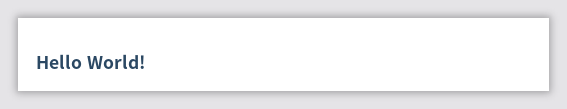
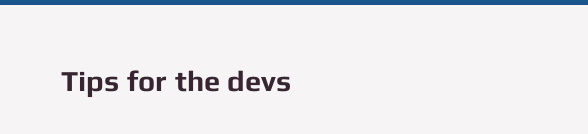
- Hello World!
+ Tips for the devs

